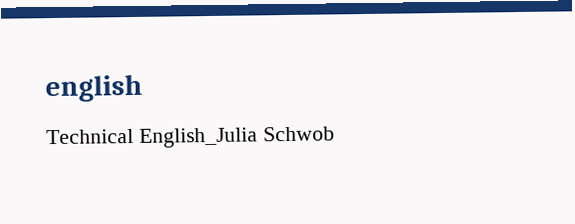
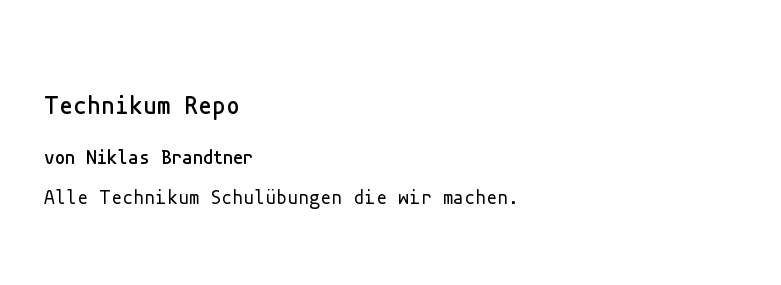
- english
- Technical English_Julia Schwob
+ Technikum Repo
+ von Niklas Brandtner
+ Alle Technikum Schulübungen die wir machen.

